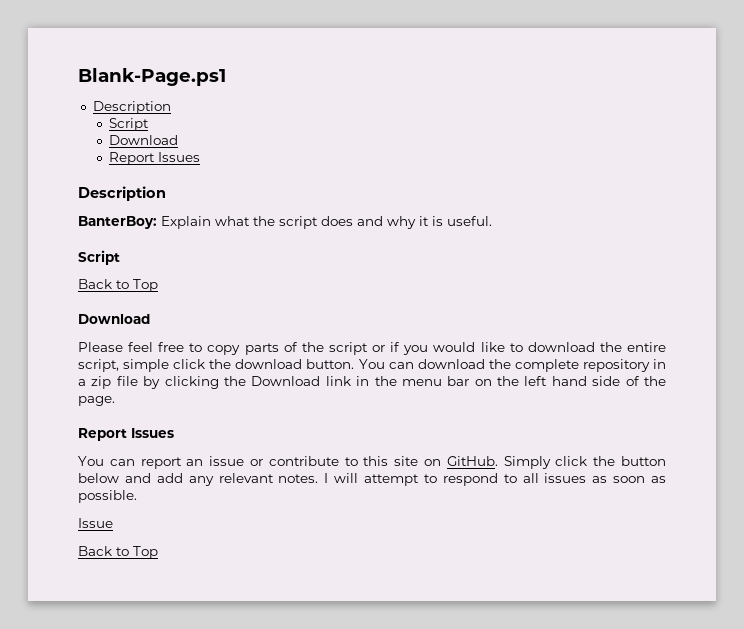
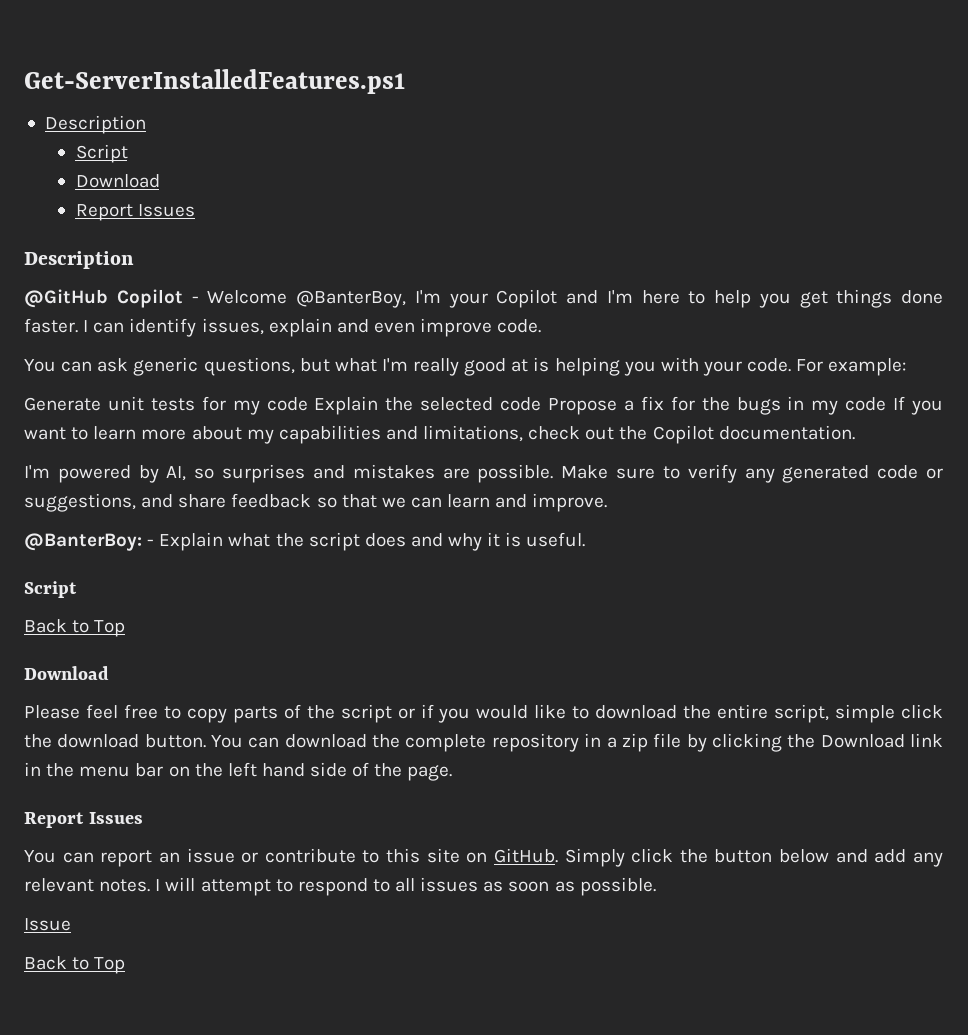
- Blank-Page.ps1
+ Get-ServerInstalledFeatures.ps1
- BanterBoy: Explain what the script does and why it is useful.
+ @GitHub Copilot - Welcome @BanterBoy, I'm your Copilot and I'm here to help you get things done faster. I can identify issues, explain and even improve code.
+ You can ask generic questions, but what I'm really good at is helping you with your code. For example:
+ Generate unit tests for my code Explain the selected code Propose a fix for the bugs in my code If you want to learn more about my capabilities and limitations, check out the Copilot documentation.
+ I'm powered by AI, so surprises and mistakes are possible. Make sure to verify any generated code or suggestions, and share feedback so that we can learn and improve.
+ @BanterBoy: - Explain what the script does and why it is useful.

